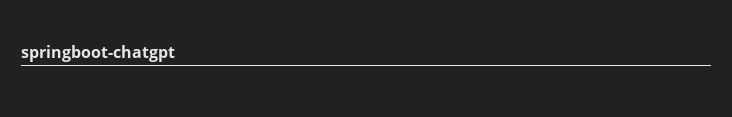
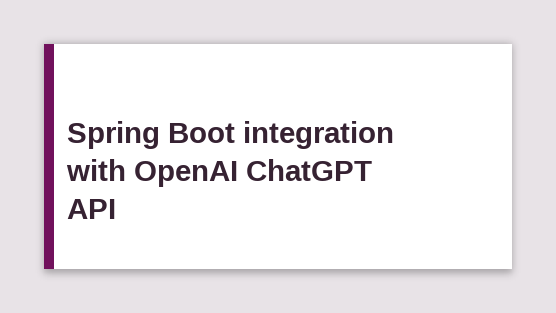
- springboot-chatgpt
+ Spring Boot integration with OpenAI ChatGPT API

